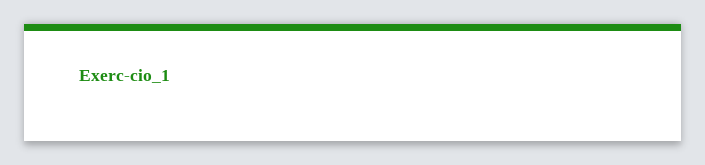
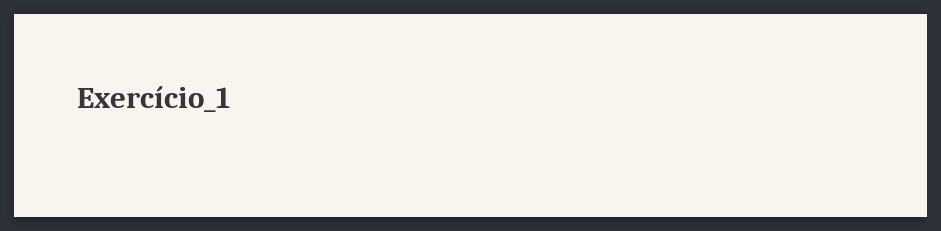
- Exerc-cio_1
+ Exercício_1

